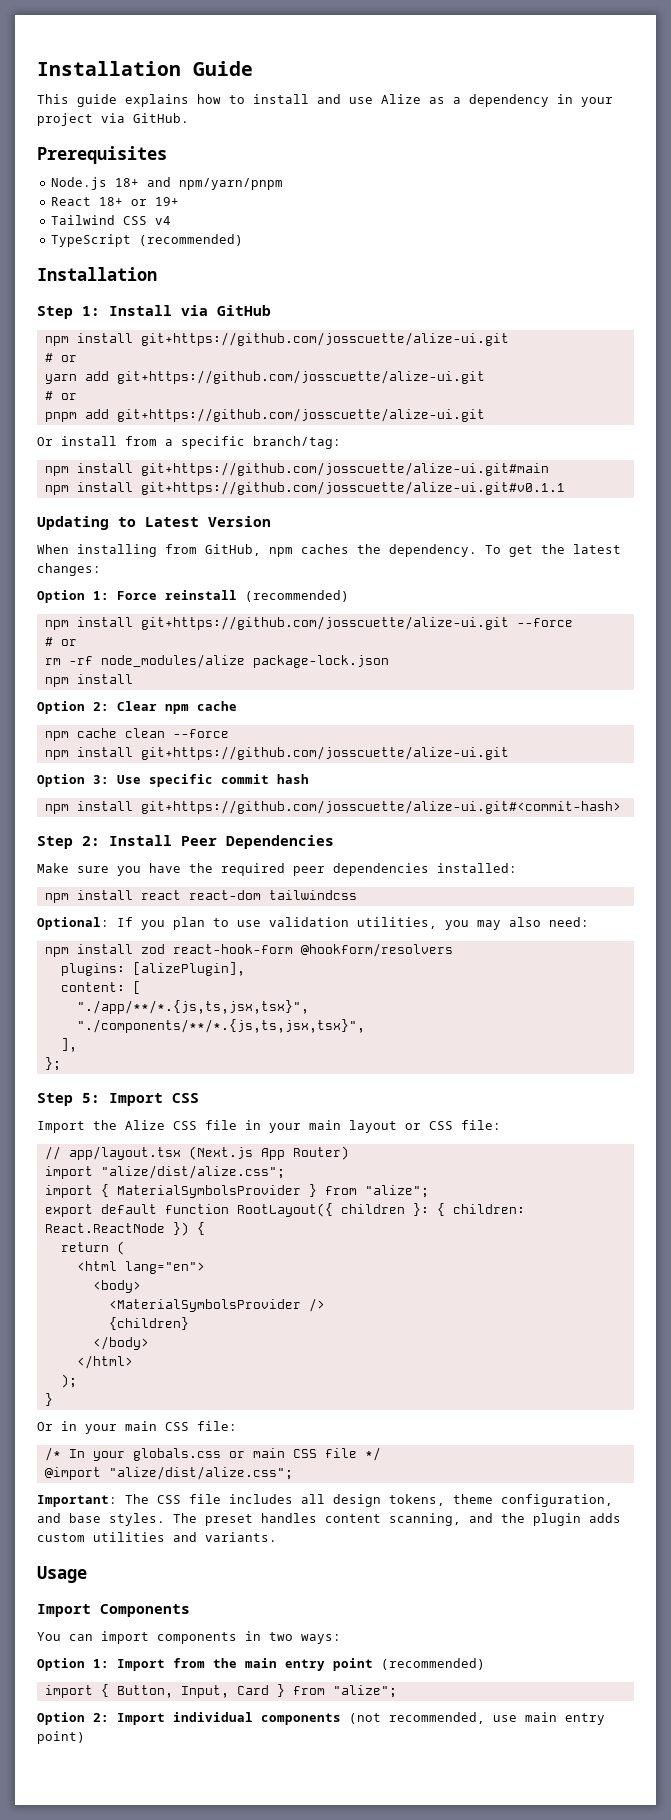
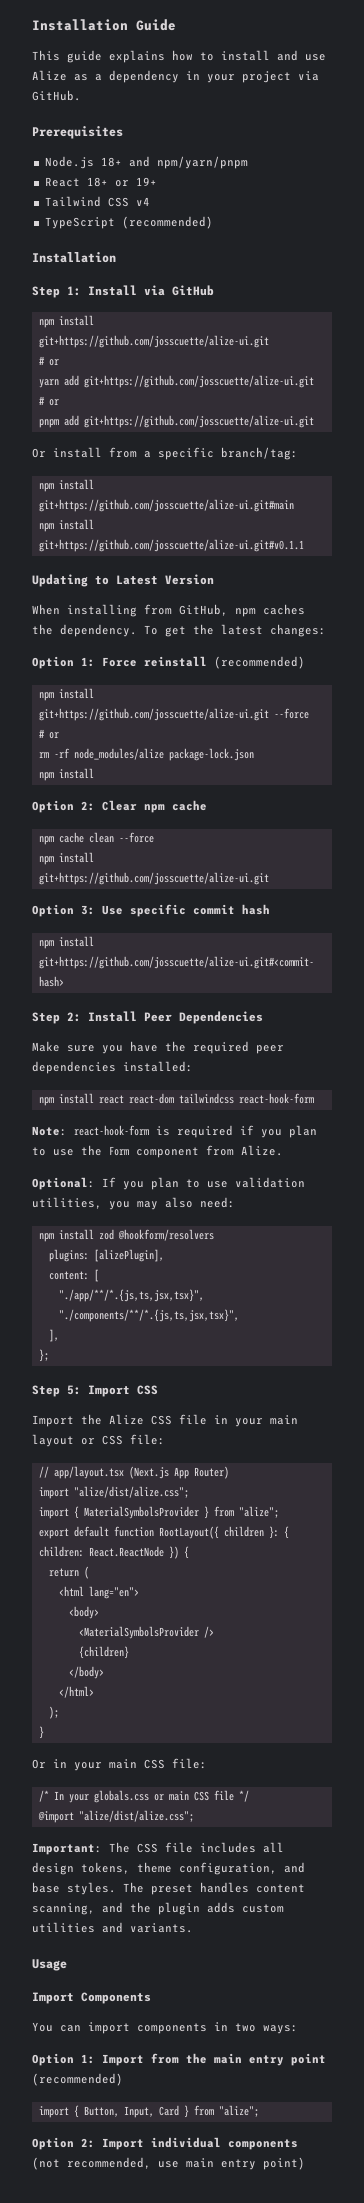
- npm install react react-dom tailwindcss
+ npm install react react-dom tailwindcss react-hook-form
+ Note: react-hook-form is required if you plan to use the Form component from Alize.
- npm install zod react-hook-form @hookform/resolvers
+ npm install zod @hookform/resolvers

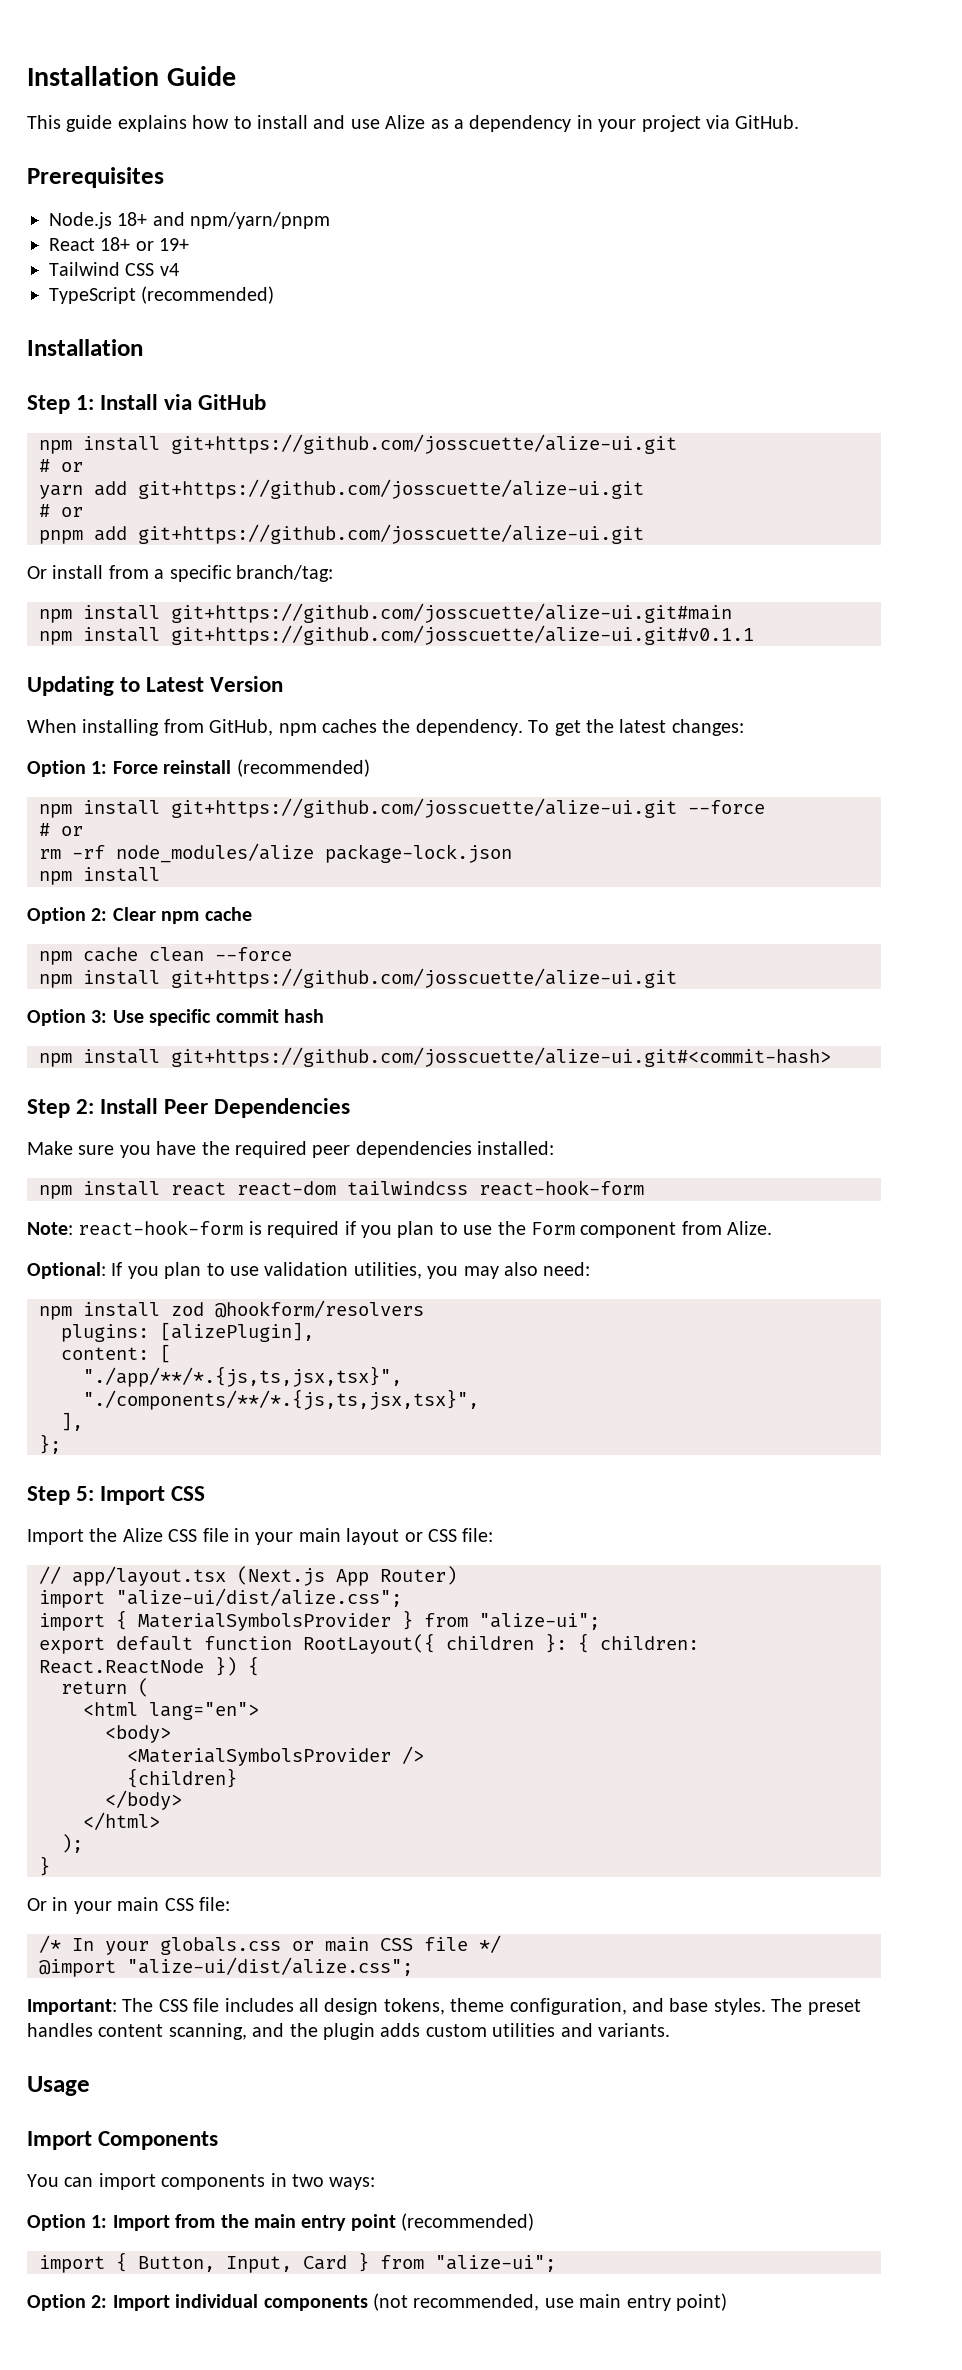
- import "alize/dist/alize.css";
+ import "alize-ui/dist/alize.css";
- import { MaterialSymbolsProvider } from "alize";
+ import { MaterialSymbolsProvider } from "alize-ui";
- @import "alize/dist/alize.css";
+ @import "alize-ui/dist/alize.css";
- import { Button, Input, Card } from "alize";
+ import { Button, Input, Card } from "alize-ui";

